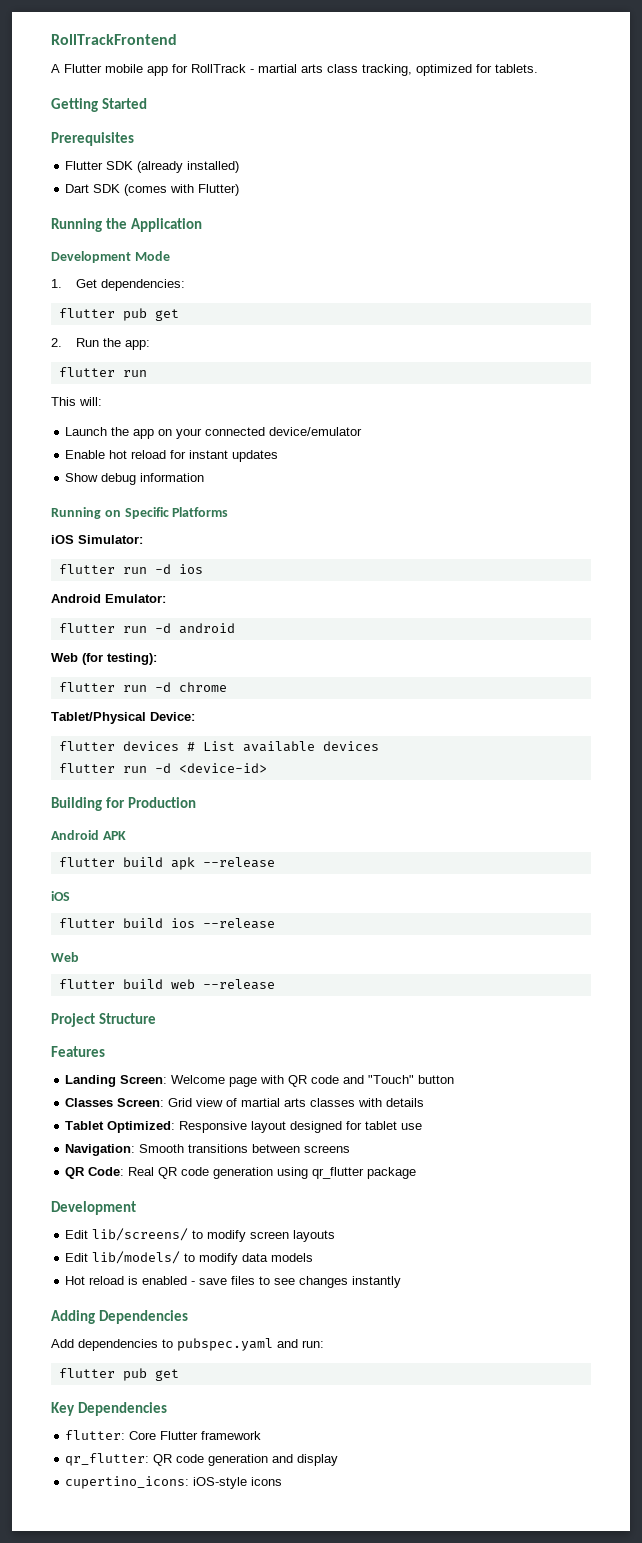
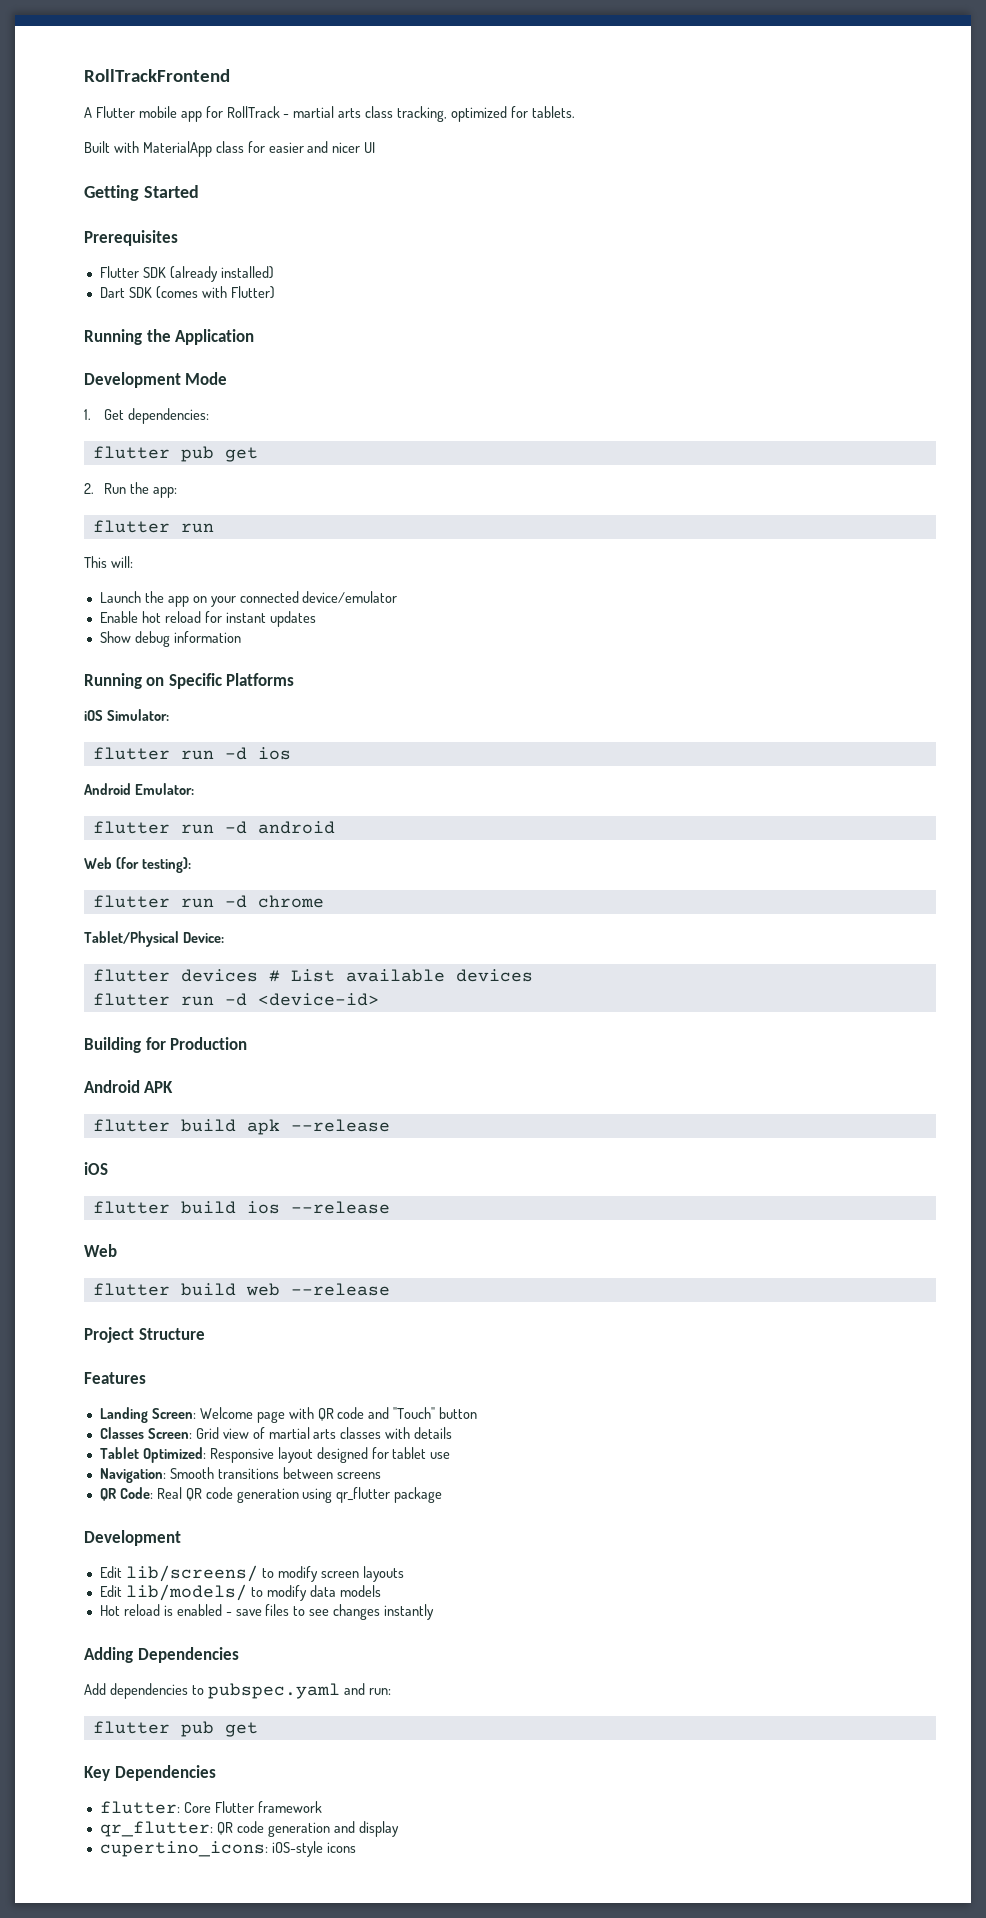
+ Built with MaterialApp class for easier and nicer UI

